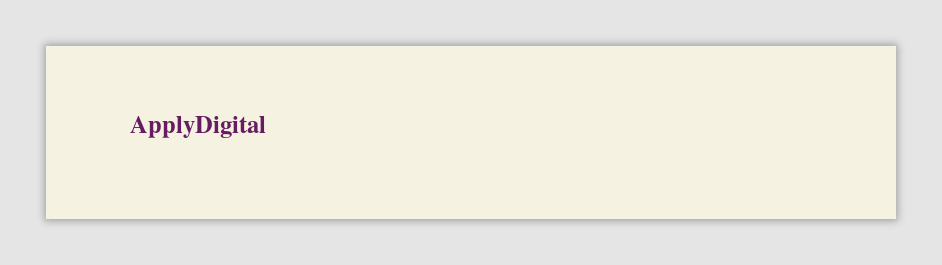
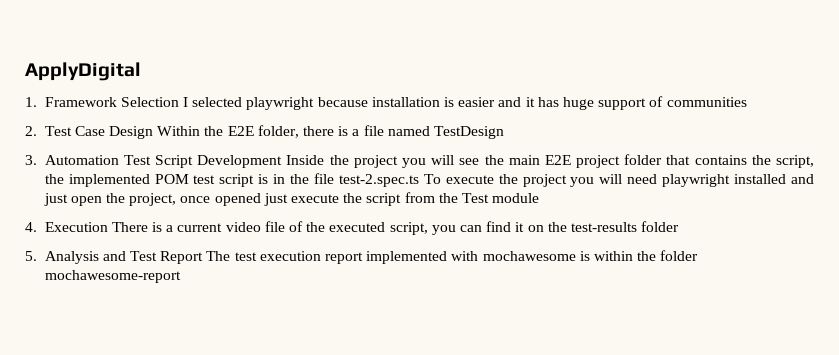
+ 1. Framework Selection I selected playwright because installation is easier and it has huge support of communities
+ 2. Test Case Design Within the E2E folder, there is a file named TestDesign
+ 3. Automation Test Script Development Inside the project you will see the main E2E project folder that contains the script, the implemented POM test script is in the file test-2.spec.ts To execute the project you will need playwright installed and just open the project, once opened just execute the script from the Test module
+ 4. Execution There is a current video file of the executed script, you can find it on the test-results folder
+ 5. Analysis and Test Report The test execution report implemented with mochawesome is within the folder mochawesome-report

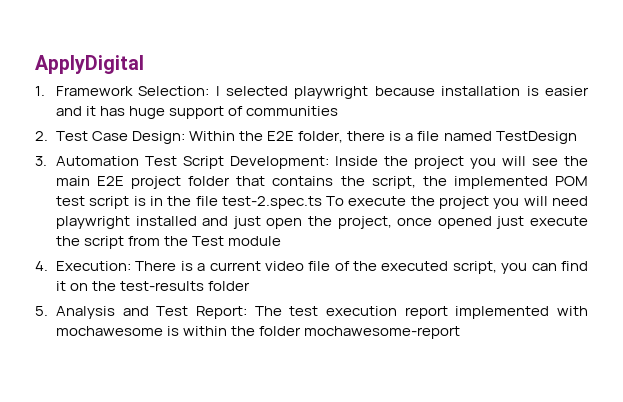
- 1. Framework Selection I selected playwright because installation is easier and it has huge support of communities
+ 1. Framework Selection: I selected playwright because installation is easier and it has huge support of communities
- 2. Test Case Design Within the E2E folder, there is a file named TestDesign
+ 2. Test Case Design: Within the E2E folder, there is a file named TestDesign
- 3. Automation Test Script Development Inside the project you will see the main E2E project folder that contains the script, the implemented POM test script is in the file test-2.spec.ts To execute the project you will need playwright installed and just open the project, once opened just execute the script from the Test module
+ 3. Automation Test Script Development: Inside the project you will see the main E2E project folder that contains the script, the implemented POM test script is in the file test-2.spec.ts To execute the project you will need playwright installed and just open the project, once opened just execute the script from the Test module
- 4. Execution There is a current video file of the executed script, you can find it on the test-results folder
+ 4. Execution: There is a current video file of the executed script, you can find it on the test-results folder
- 5. Analysis and Test Report The test execution report implemented with mochawesome is within the folder mochawesome-report
+ 5. Analysis and Test Report: The test execution report implemented with mochawesome is within the folder mochawesome-report

